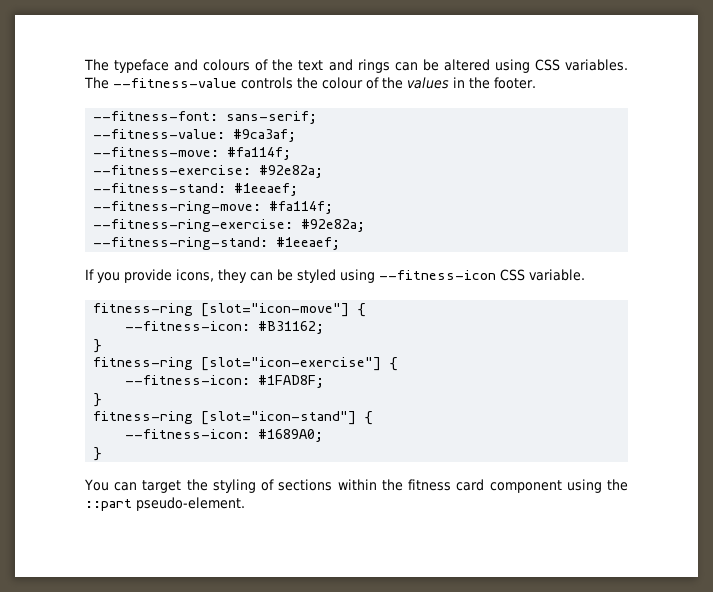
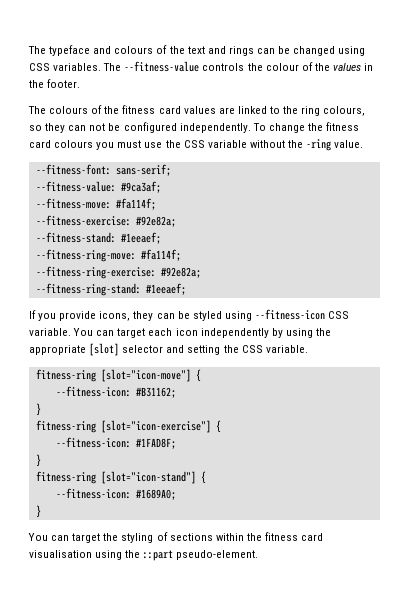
- The typeface and colours of the text and rings can be altered using CSS variables.
+ The typeface and colours of the text and rings can be changed using CSS variables.
+ The colours of the fitness card values are linked to the ring colours, so they can not be configured independently. To change the fitness card colours you must use the CSS variable without the -ring value.
+ You can target each icon independently by using the appropriate [slot] selector and setting the CSS variable.
- You can target the styling of sections within the fitness card component using the ::part pseudo-element.
+ You can target the styling of sections within the fitness card visualisation using the ::part pseudo-element.

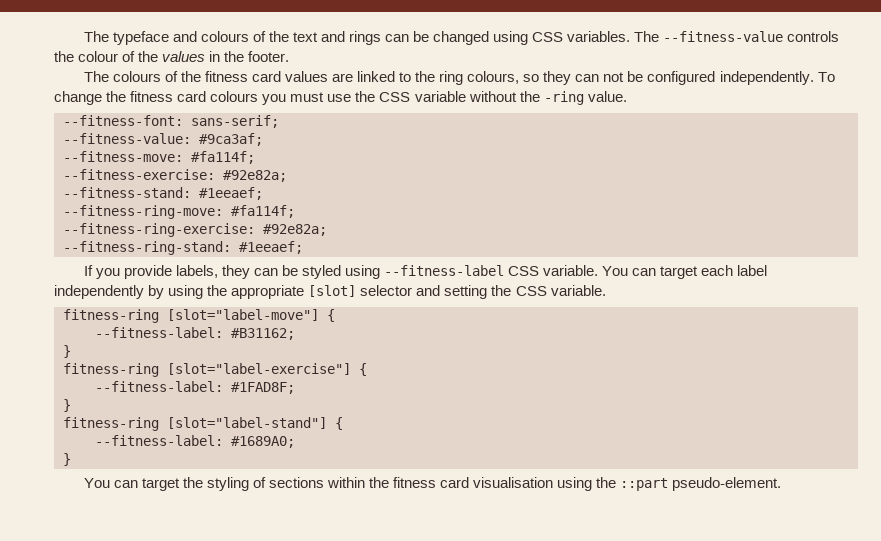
- If you provide icons, they can be styled using --fitness-icon CSS variable.
+ If you provide labels, they can be styled using --fitness-label CSS variable.
- You can target each icon independently by using the appropriate [slot] selector and setting the CSS variable.
+ You can target each label independently by using the appropriate [slot] selector and setting the CSS variable.
- fitness-ring [slot="icon-move"] {
- --fitness-icon: #B31162;
+ fitness-ring [slot="label-move"] {
+ --fitness-label: #B31162;
- fitness-ring [slot="icon-exercise"] {
- --fitness-icon: #1FAD8F;
+ fitness-ring [slot="label-exercise"] {
+ --fitness-label: #1FAD8F;
- fitness-ring [slot="icon-stand"] {
- --fitness-icon: #1689A0;
+ fitness-ring [slot="label-stand"] {
+ --fitness-label: #1689A0;

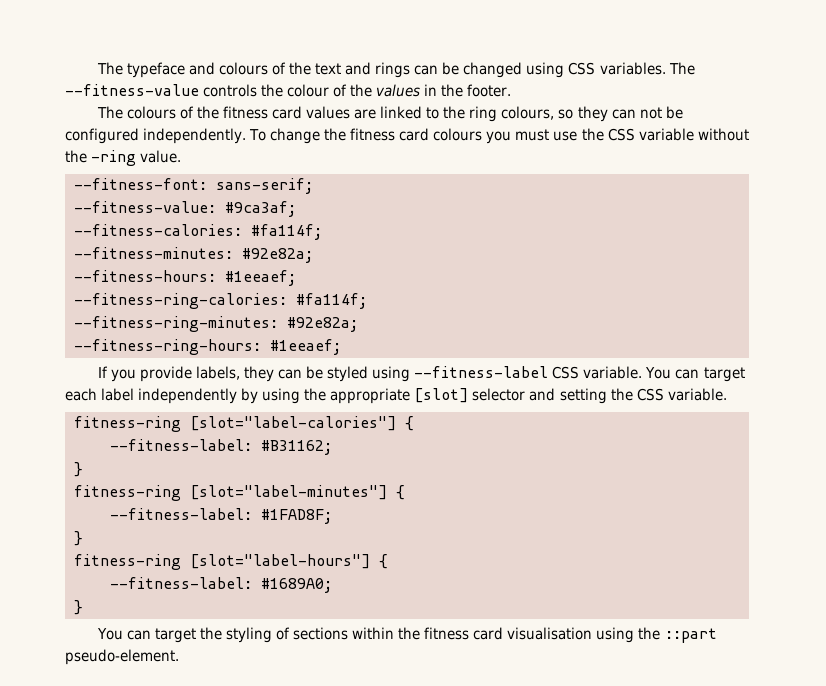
- --fitness-move: #fa114f;
- --fitness-exercise: #92e82a;
- --fitness-stand: #1eeaef;
- --fitness-ring-move: #fa114f;
- --fitness-ring-exercise: #92e82a;
- --fitness-ring-stand: #1eeaef;
+ --fitness-calories: #fa114f;
+ --fitness-minutes: #92e82a;
+ --fitness-hours: #1eeaef;
+ --fitness-ring-calories: #fa114f;
+ --fitness-ring-minutes: #92e82a;
+ --fitness-ring-hours: #1eeaef;
- fitness-ring [slot="label-move"] {
+ fitness-ring [slot="label-calories"] {
- fitness-ring [slot="label-exercise"] {
+ fitness-ring [slot="label-minutes"] {
- fitness-ring [slot="label-stand"] {
+ fitness-ring [slot="label-hours"] {

